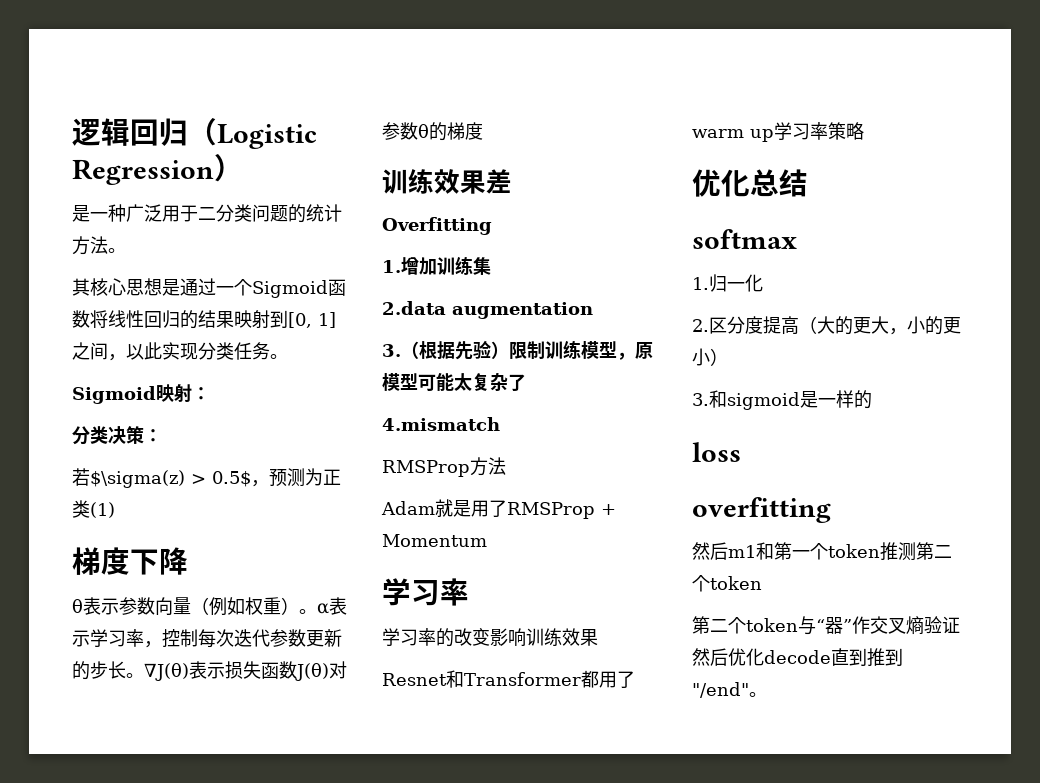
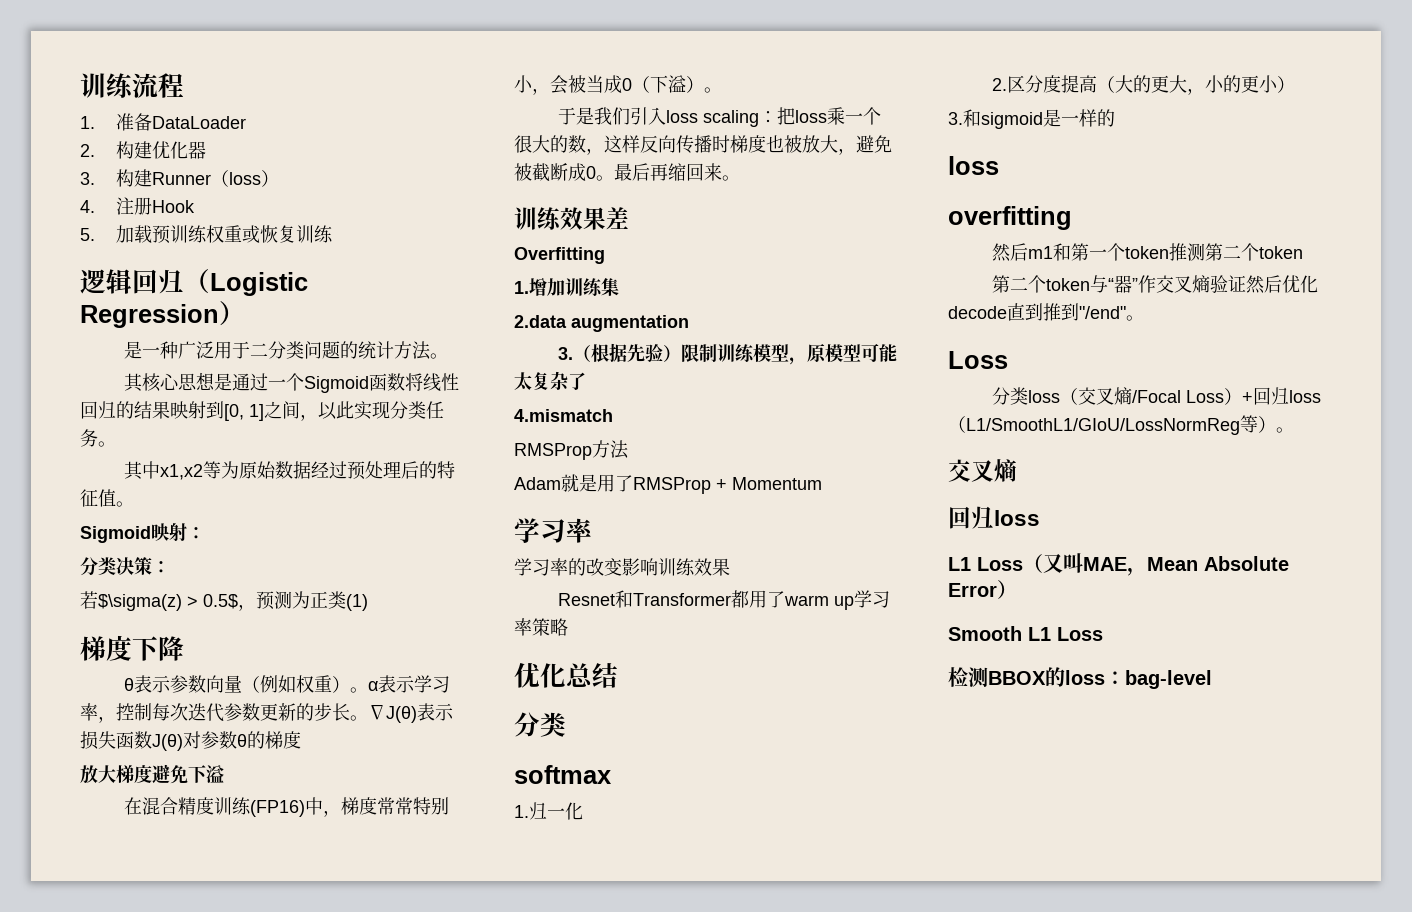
+ 训练流程
+ 1.准备DataLoader
+ 2.构建优化器
+ 3.构建Runner（loss）
+ 4.注册Hook
+ 5.加载预训练权重或恢复训练
+ 其中x1,x2等为原始数据经过预处理后的特征值。
+ 放大梯度避免下溢
+ 在混合精度训练(FP16)中，梯度常常特别小，会被当成0（下溢）。
+ 于是我们引入loss scaling：把loss乘一个很大的数，这样反向传播时梯度也被放大，避免被截断成0。最后再缩回来。
  优化总结
+ 分类
  第二个token与“器”作交叉熵验证然后优化decode直到推到"/end"。
+ Loss
+ 分类loss（交叉熵/Focal Loss）+回归loss（L1/SmoothL1/GIoU/LossNormReg等）。
+ 交叉熵
+ 回归loss
+ L1 Loss（又叫MAE，Mean Absolute Error）
+ Smooth L1 Loss
+ 检测BBOX的loss：bag-level

